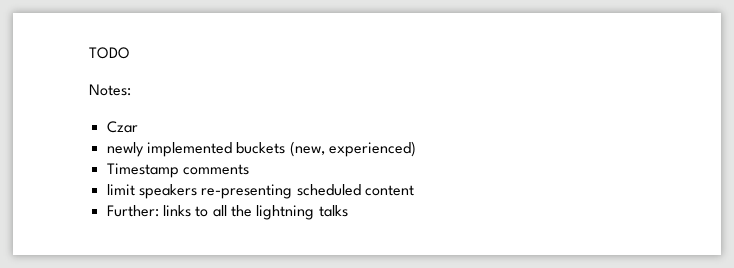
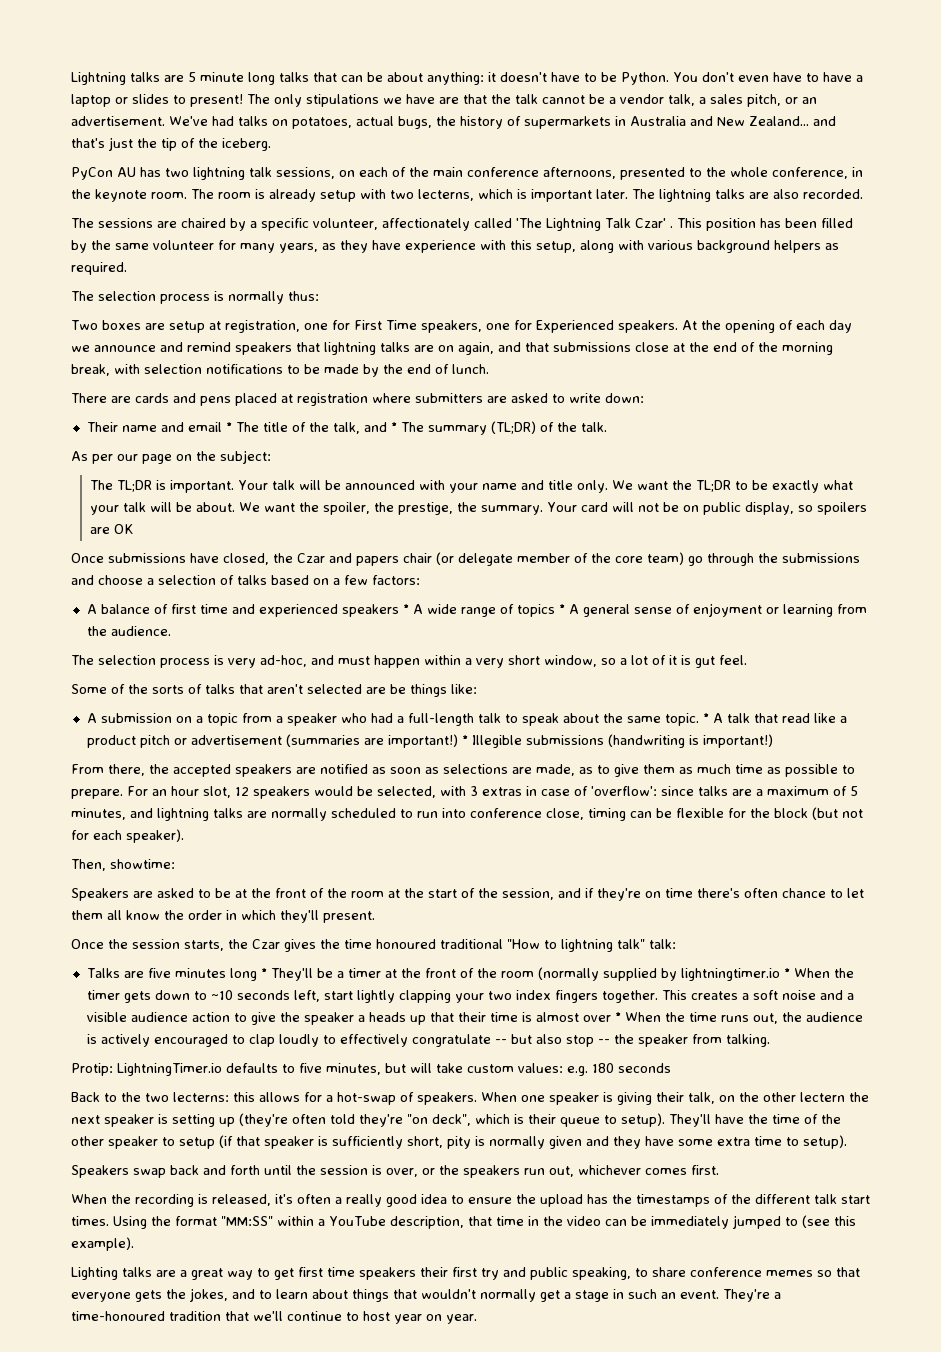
- TODO
- Notes:
- Czar
- newly implemented buckets (new, experienced)
- Timestamp comments
- limit speakers re-presenting scheduled content
- Further: links to all the lightning talks
+ Lightning talks are 5 minute long talks that can be about anything: it doesn't have to be Python. You don't even have to have a laptop or slides to present! The only stipulations we have are that the talk cannot be a vendor talk, a sales pitch, or an advertisement. We've had talks on potatoes, actual bugs, the history of supermarkets in Australia and New Zealand... and that's just the tip of the iceberg.
+ PyCon AU has two lightning talk sessions, on each of the main conference afternoons, presented to the whole conference, in the keynote room. The room is already setup with two lecterns, which is important later. The lightning talks are also recorded.
+ The sessions are chaired by a specific volunteer, affectionately called 'The Lightning Talk Czar' . This position has been filled by the same volunteer for many years, as they have experience with this setup, along with various background helpers as required.
+ The selection process is normally thus:
+ Two boxes are setup at registration, one for First Time speakers, one for Experienced speakers. At the opening of each day we announce and remind speakers that lightning talks are on again, and that submissions close at the end of the morning break, with selection notifications to be made by the end of lunch.
+ There are cards and pens placed at registration where submitters are asked to write down:
+ Their name and email * The title of the talk, and * The summary (TL;DR) of the talk.
+ As per our page on the subject:
+ The TL;DR is important. Your talk will be announced with your name and title only. We want the TL;DR to be exactly what your talk will be about. We want the spoiler, the prestige, the summary. Your card will not be on public display, so spoilers are OK
+ Once submissions have closed, the Czar and papers chair (or delegate member of the core team) go through the submissions and choose a selection of talks based on a few factors:
+ A balance of first time and experienced speakers * A wide range of topics * A general sense of enjoyment or learning from the audience.
+ The selection process is very ad-hoc, and must happen within a very short window, so a lot of it is gut feel.
+ Some of the sorts of talks that aren't selected are be things like:
+ A submission on a topic from a speaker who had a full-length talk to speak about the same topic. * A talk that read like a product pitch or advertisement (summaries are important!) * Illegible submissions (handwriting is important!)
+ From there, the accepted speakers are notified as soon as selections are made, as to give them as much time as possible to prepare. For an hour slot, 12 speakers would be selected, with 3 extras in case of 'overflow': since talks are a maximum of 5 minutes, and lightning talks are normally scheduled to run into conference close, timing can be flexible for the block (but not for each speaker).
+ Then, showtime:
+ Speakers are asked to be at the front of the room at the start of the session, and if they're on time there's often chance to let them all know the order in which they'll present.
+ Once the session starts, the Czar gives the time honoured traditional "How to lightning talk" talk:
+ Talks are five minutes long * They'll be a timer at the front of the room (normally supplied by lightningtimer.io * When the timer gets down to ~10 seconds left, start lightly clapping your two index fingers together. This creates a soft noise and a visible audience action to give the speaker a heads up that their time is almost over * When the time runs out, the audience is actively encouraged to clap loudly to effectively congratulate -- but also stop -- the speaker from talking.
+ Protip: LightningTimer.io defaults to five minutes, but will take custom values: e.g. 180 seconds
+ Back to the two lecterns: this allows for a hot-swap of speakers. When one speaker is giving their talk, on the other lectern the next speaker is setting up (they're often told they're "on deck", which is their queue to setup). They'll have the time of the other speaker to setup (if that speaker is sufficiently short, pity is normally given and they have some extra time to setup).
+ Speakers swap back and forth until the session is over, or the speakers run out, whichever comes first.
+ When the recording is released, it's often a really good idea to ensure the upload has the timestamps of the different talk start times. Using the format "MM:SS" within a YouTube description, that time in the video can be immediately jumped to (see this example).
+ Lighting talks are a great way to get first time speakers their first try and public speaking, to share conference memes so that everyone gets the jokes, and to learn about things that wouldn't normally get a stage in such an event. They're a time-honoured tradition that we'll continue to host year on year.

